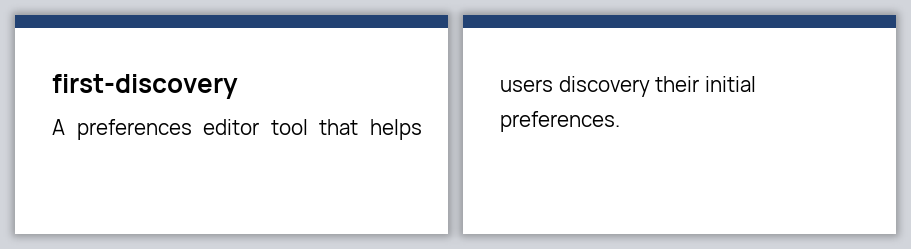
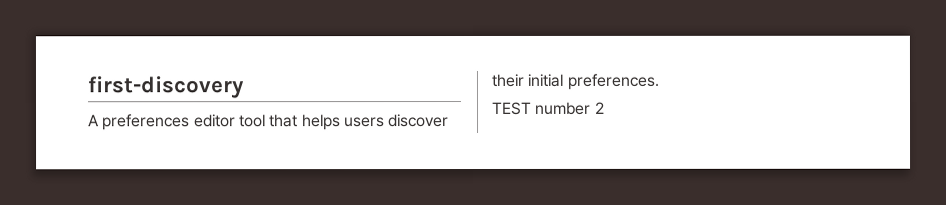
- A preferences editor tool that helps users discovery their initial preferences.
+ A preferences editor tool that helps users discover their initial preferences.
+ TEST number 2

